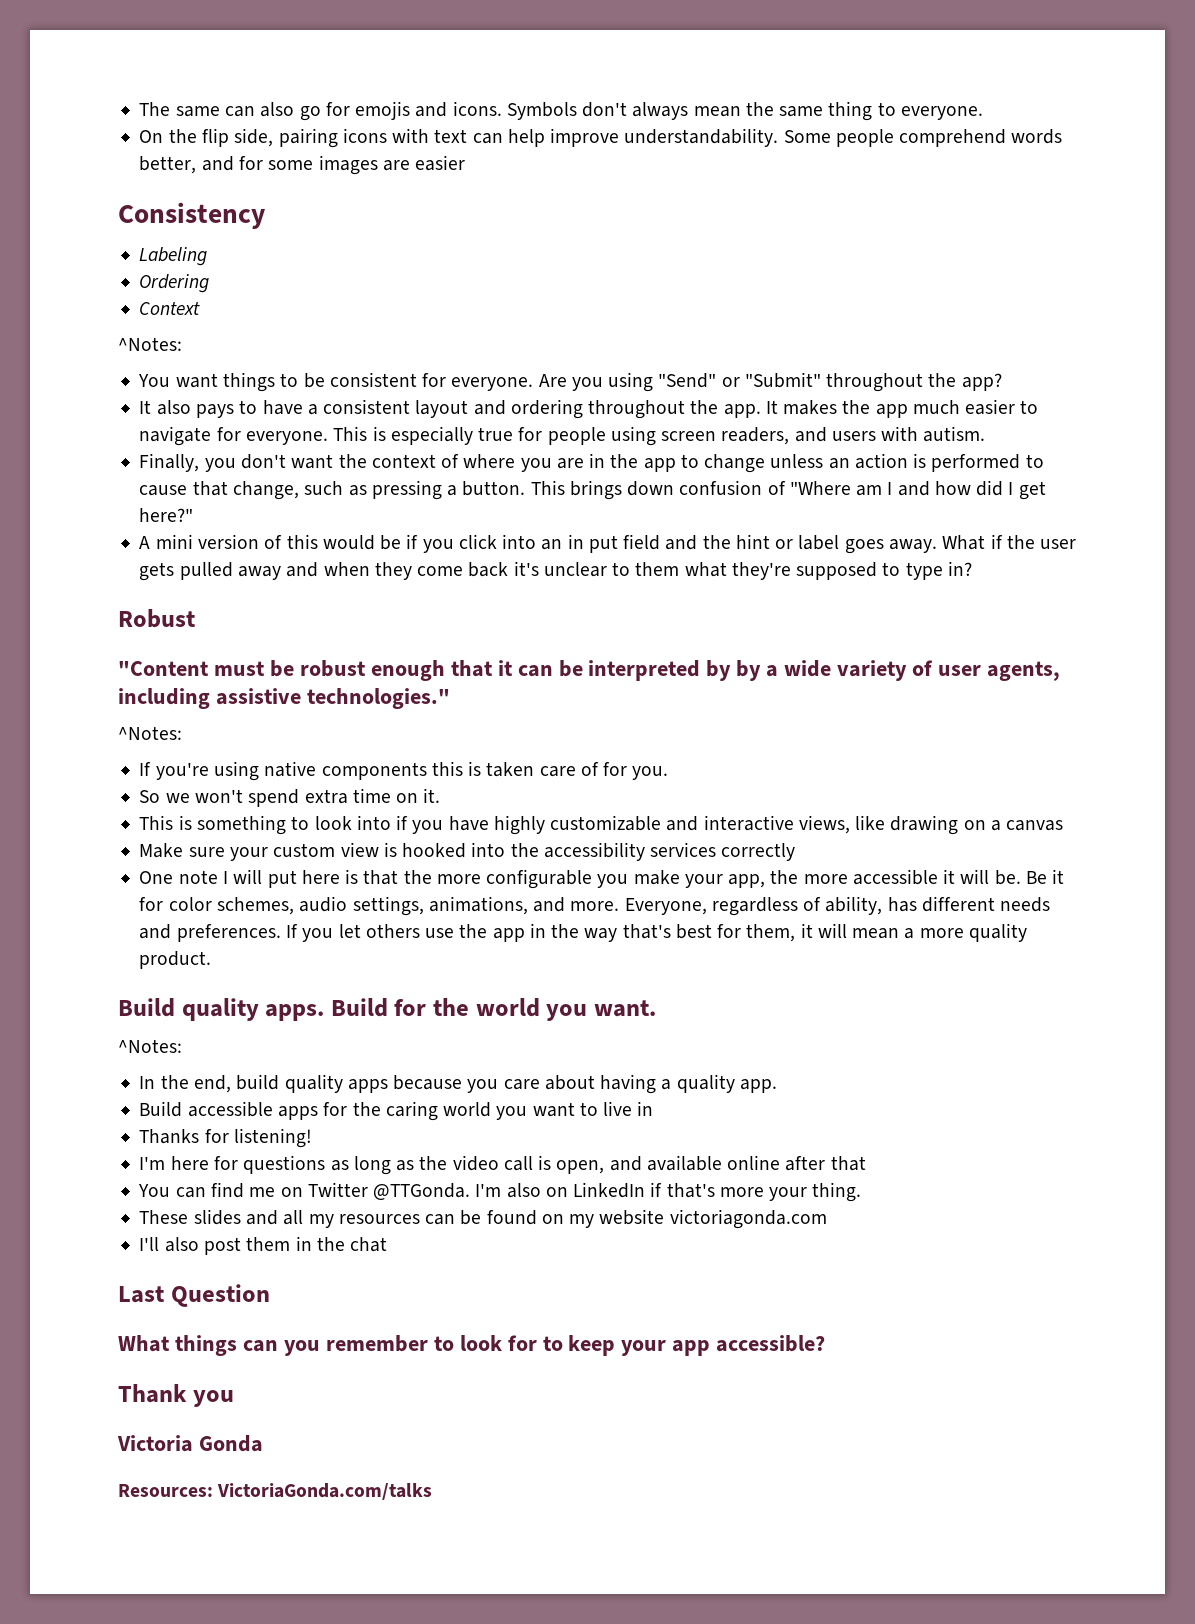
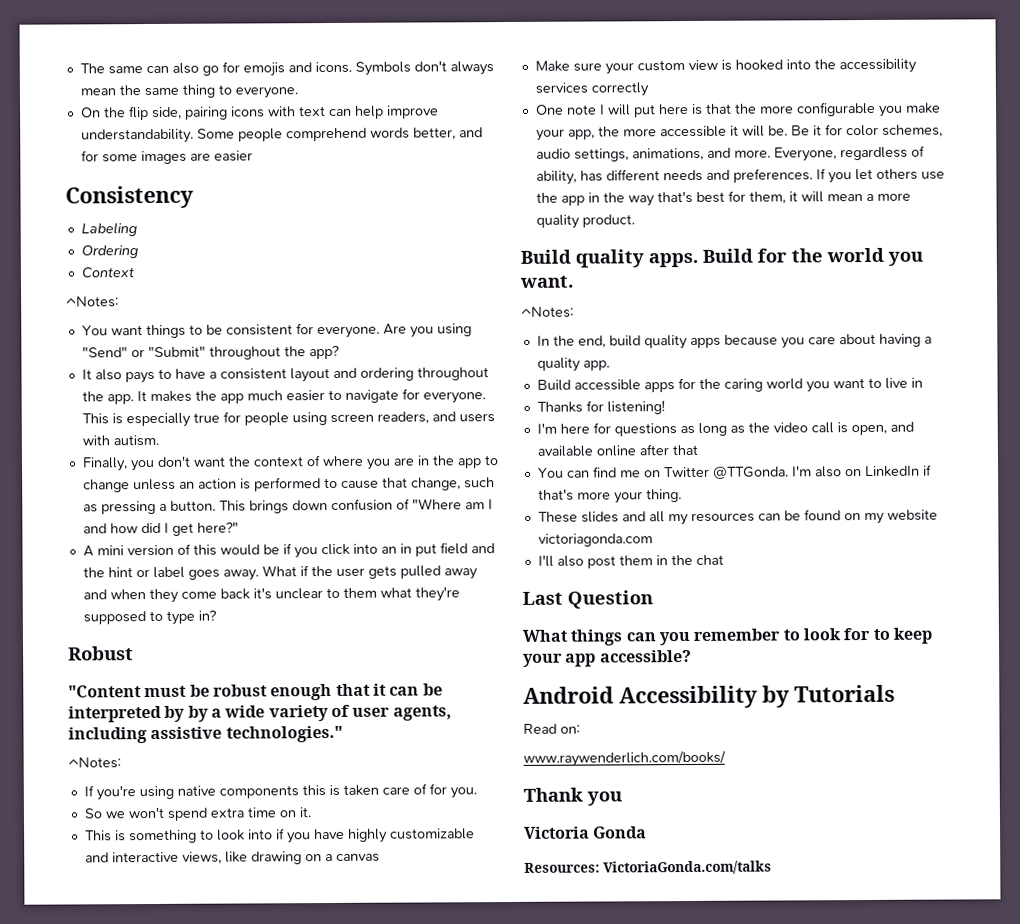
+ Android Accessibility by Tutorials
+ Read on:
+ www.raywenderlich.com/books/

